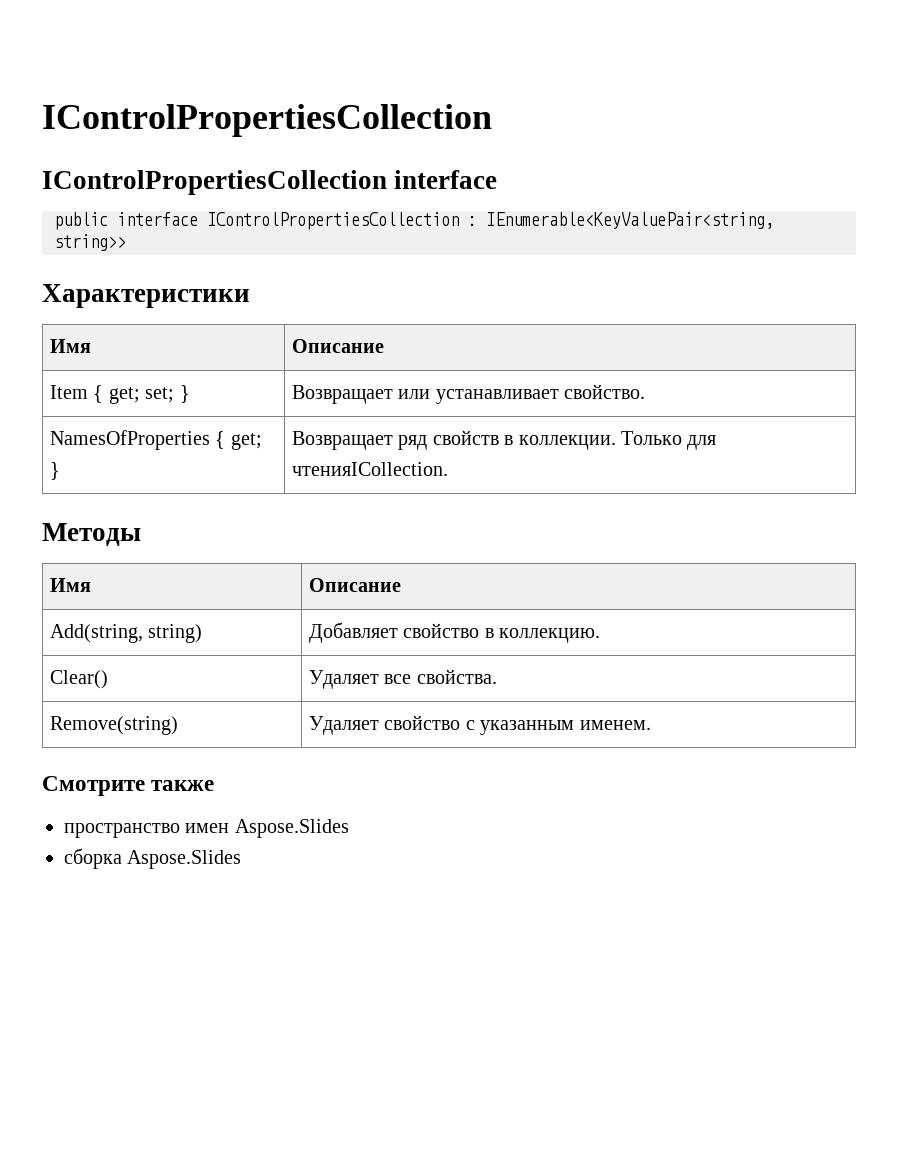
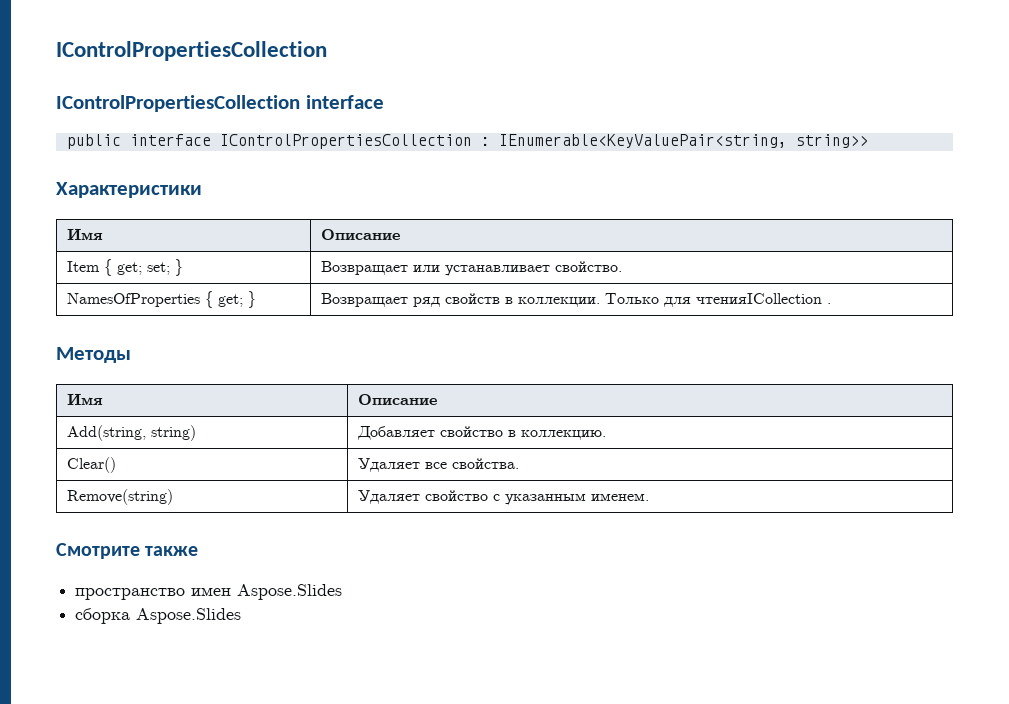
- NamesOfProperties { get; } | Возвращает ряд свойств в коллекции. Только для чтенияICollection.
+ NamesOfProperties { get; } | Возвращает ряд свойств в коллекции. Только для чтенияICollection .

